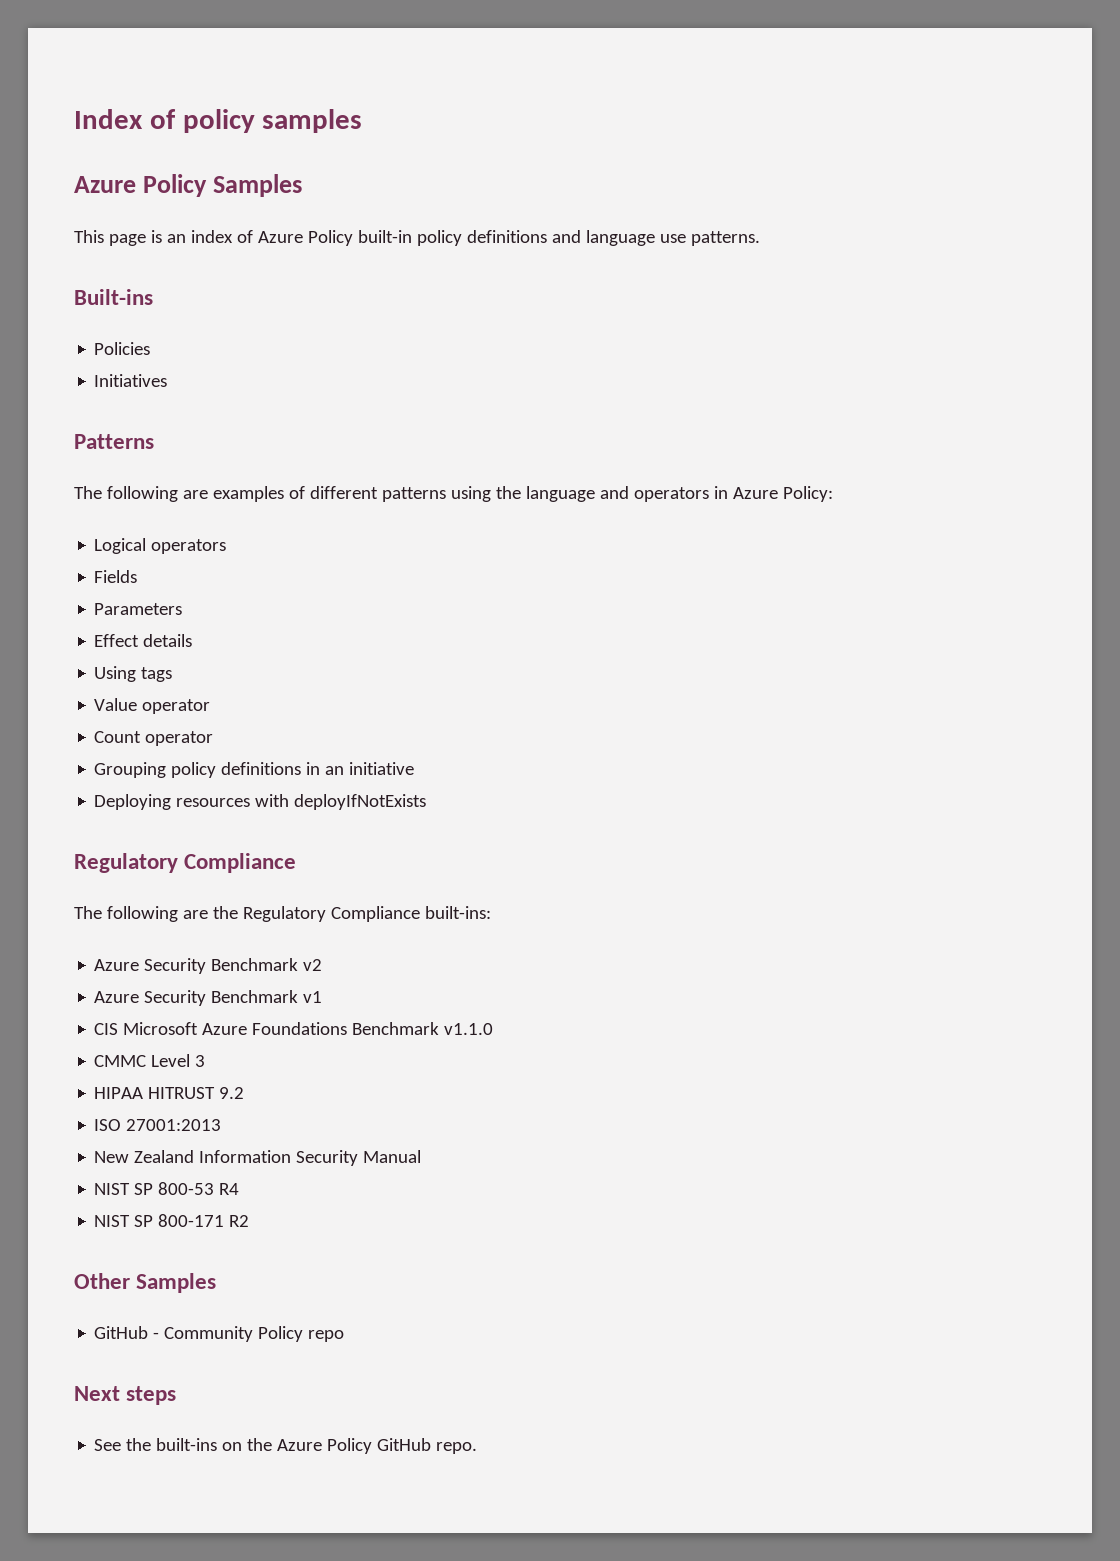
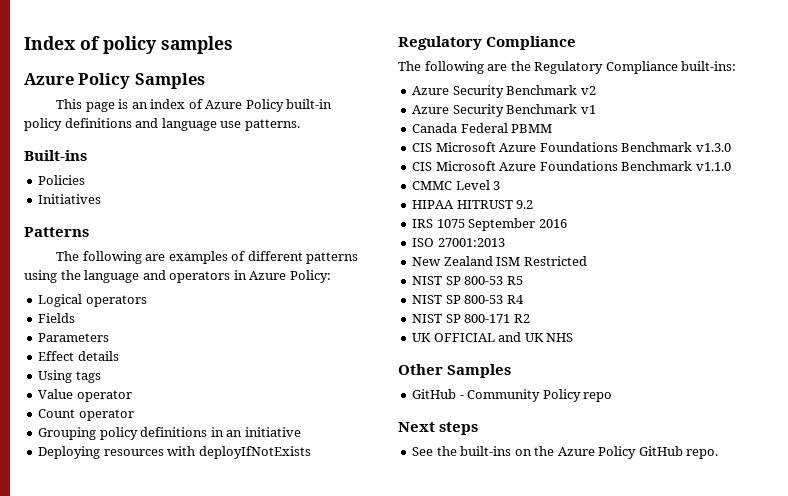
+ Canada Federal PBMM
+ CIS Microsoft Azure Foundations Benchmark v1.3.0
+ IRS 1075 September 2016
- New Zealand Information Security Manual
+ New Zealand ISM Restricted
+ NIST SP 800-53 R5
+ UK OFFICIAL and UK NHS

